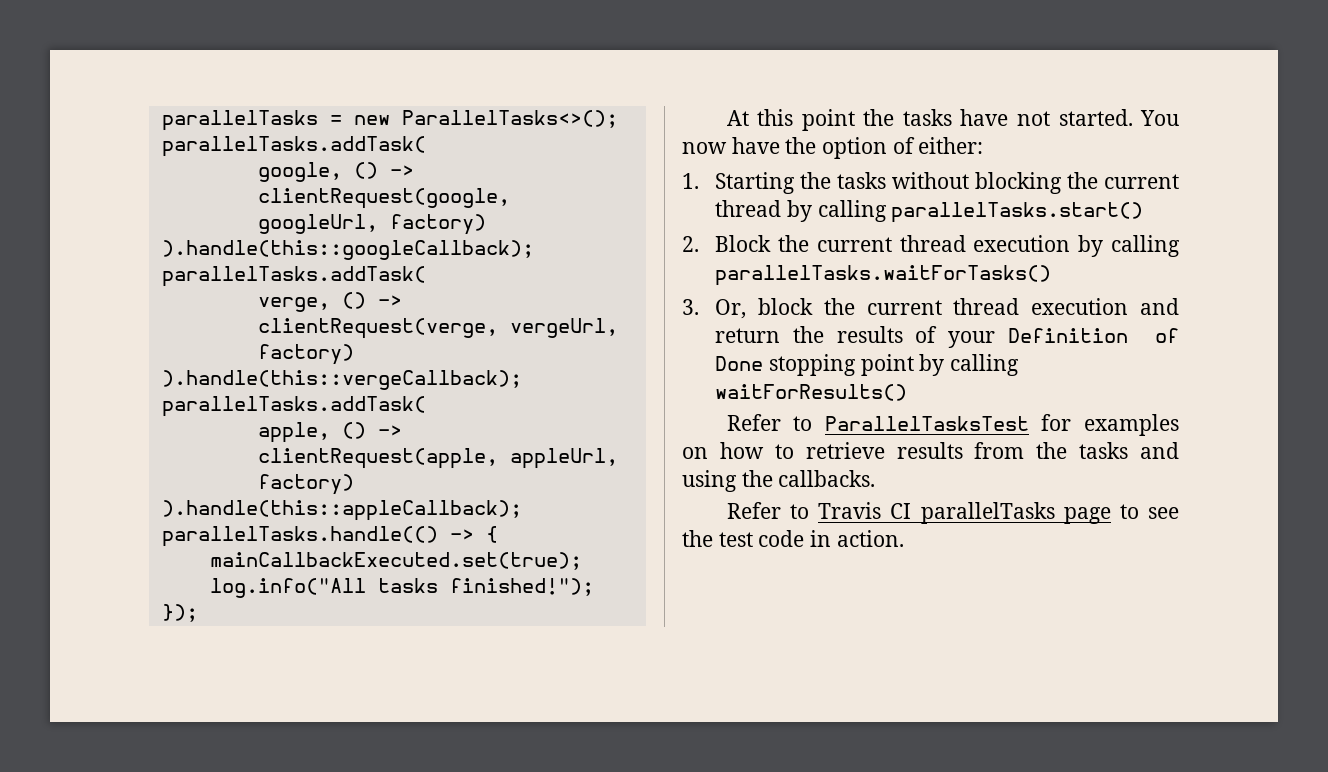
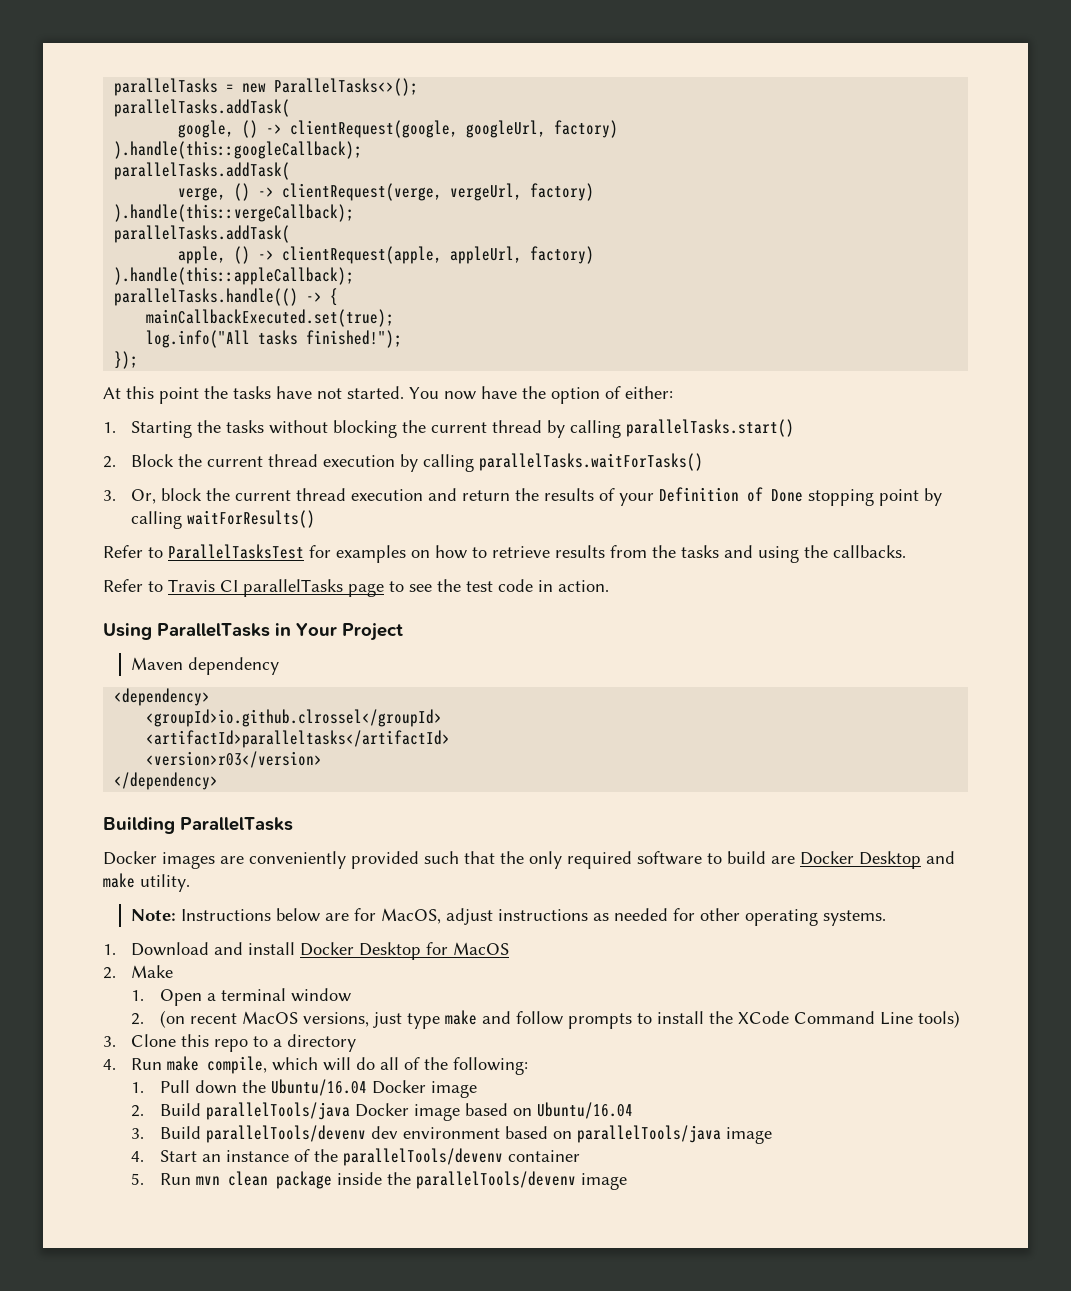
+ Using ParallelTasks in Your Project
+ Maven dependency
+ <dependency>
+ <groupId>io.github.clrossel</groupId>
+ <artifactId>paralleltasks</artifactId>
+ <version>r03</version>
+ </dependency>
+ Building ParallelTasks
+ Docker images are conveniently provided such that the only required software to build are Docker Desktop and make utility.
+ Note: Instructions below are for MacOS, adjust instructions as needed for other operating systems.
+ 1. Download and install Docker Desktop for MacOS
+ 2. Make
+ 1. Open a terminal window
+ 2. (on recent MacOS versions, just type make and follow prompts to install the XCode Command Line tools)
+ 3. Clone this repo to a directory
+ 4. Run make compile, which will do all of the following:
+ 1. Pull down the Ubuntu/16.04 Docker image
+ 2. Build parallelTools/java Docker image based on Ubuntu/16.04
+ 3. Build parallelTools/devenv dev environment based on parallelTools/java image
+ 4. Start an instance of the parallelTools/devenv container
+ 5. Run mvn clean package inside the parallelTools/devenv image

